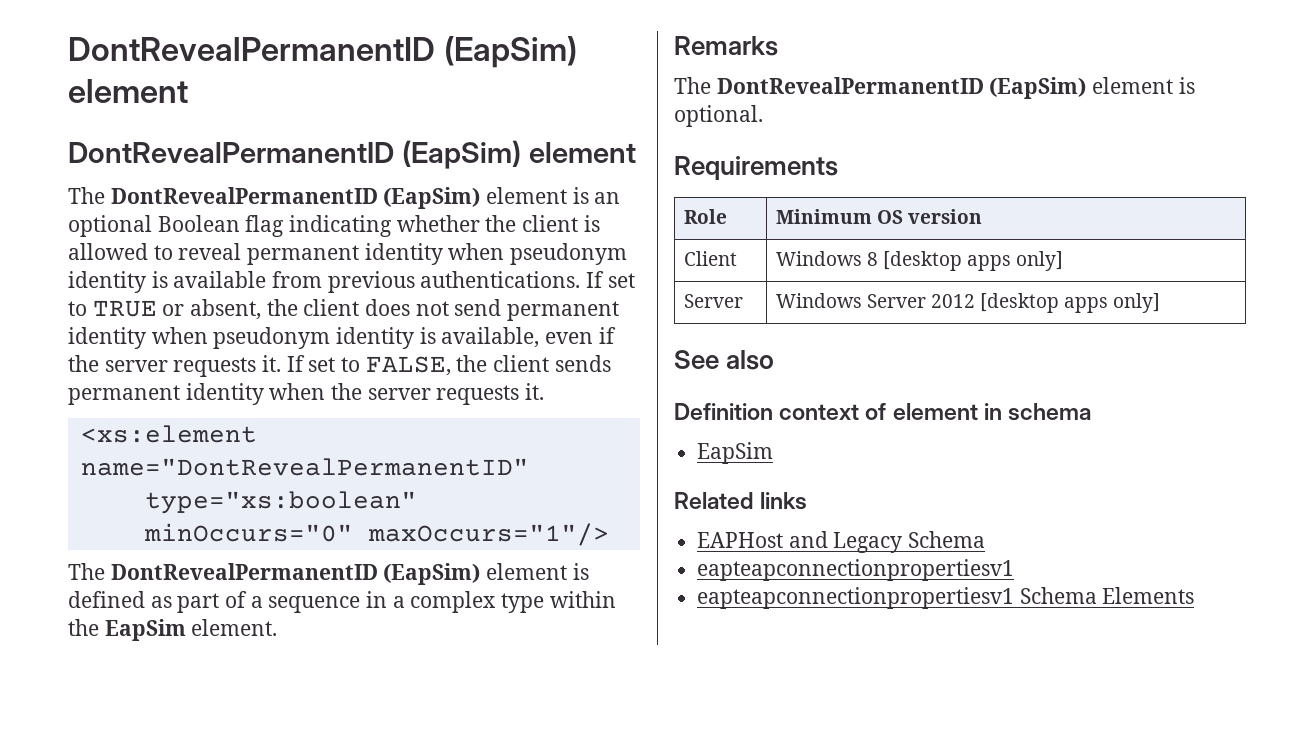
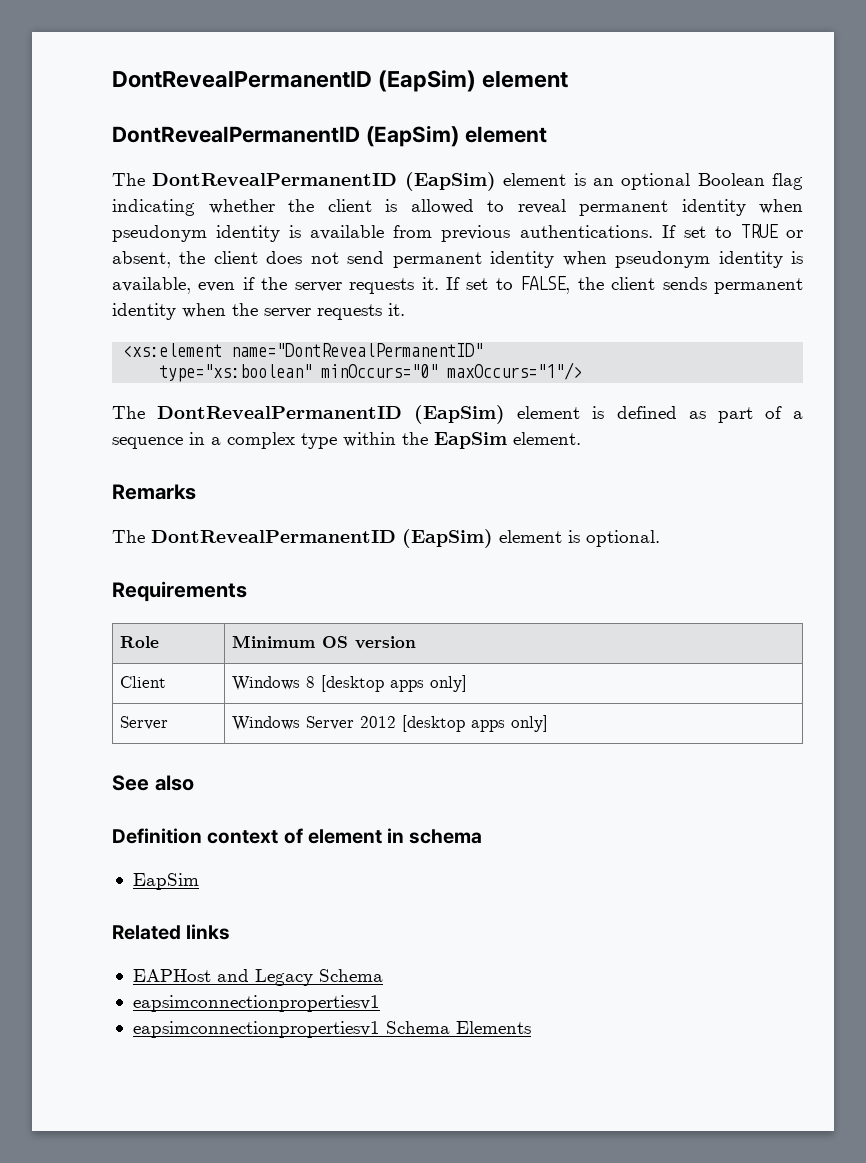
  EAPHost and Legacy Schema
- eapteapconnectionpropertiesv1
- eapteapconnectionpropertiesv1 Schema Elements
+ eapsimconnectionpropertiesv1
+ eapsimconnectionpropertiesv1 Schema Elements

